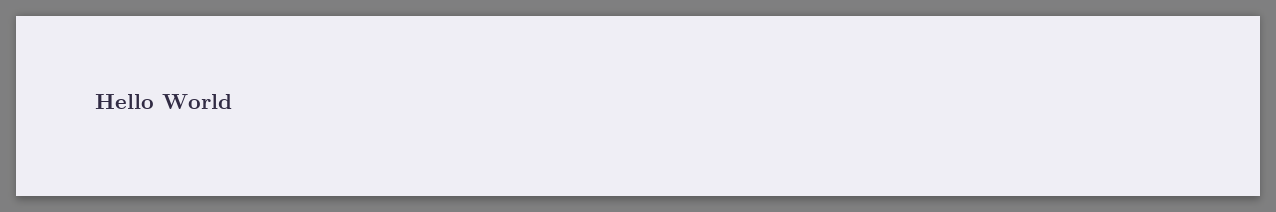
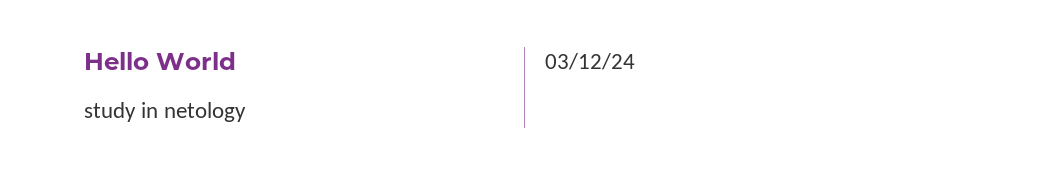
+ study in netology
+ 03/12/24

